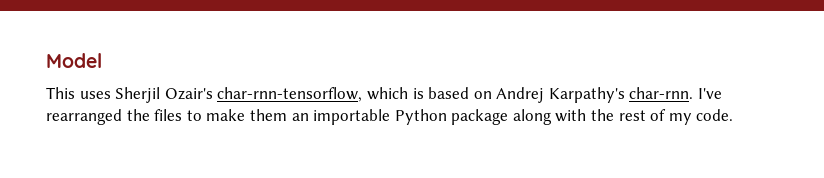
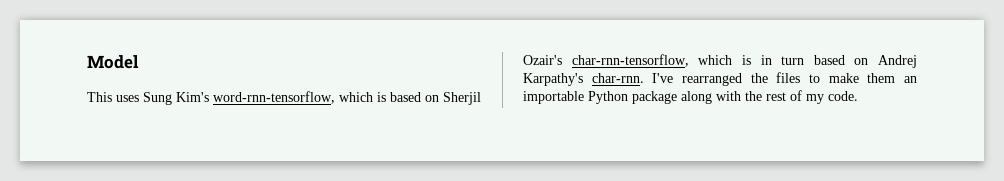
- This uses Sherjil Ozair's char-rnn-tensorflow, which is based on Andrej Karpathy's char-rnn.
+ This uses Sung Kim's word-rnn-tensorflow, which is based on Sherjil Ozair's char-rnn-tensorflow, which is in turn based on Andrej Karpathy's char-rnn.

